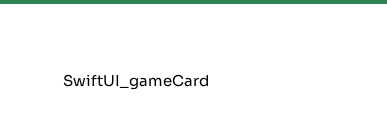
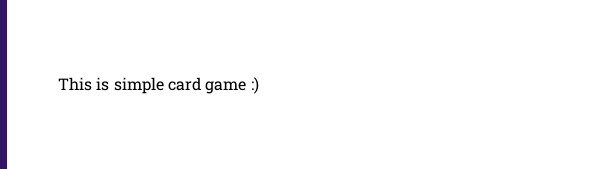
- SwiftUI_gameCard
+ This is simple card game :)

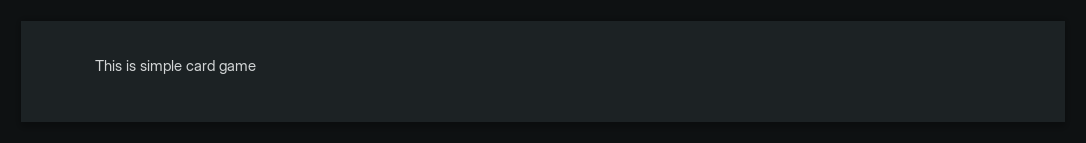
- This is simple card game :)
+ This is simple card game

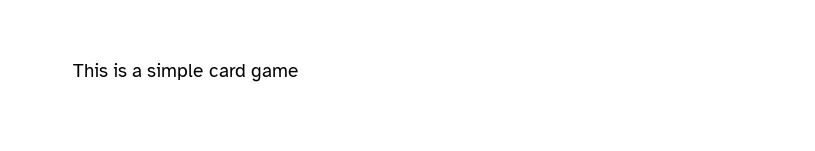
- This is simple card game
+ This is a simple card game

